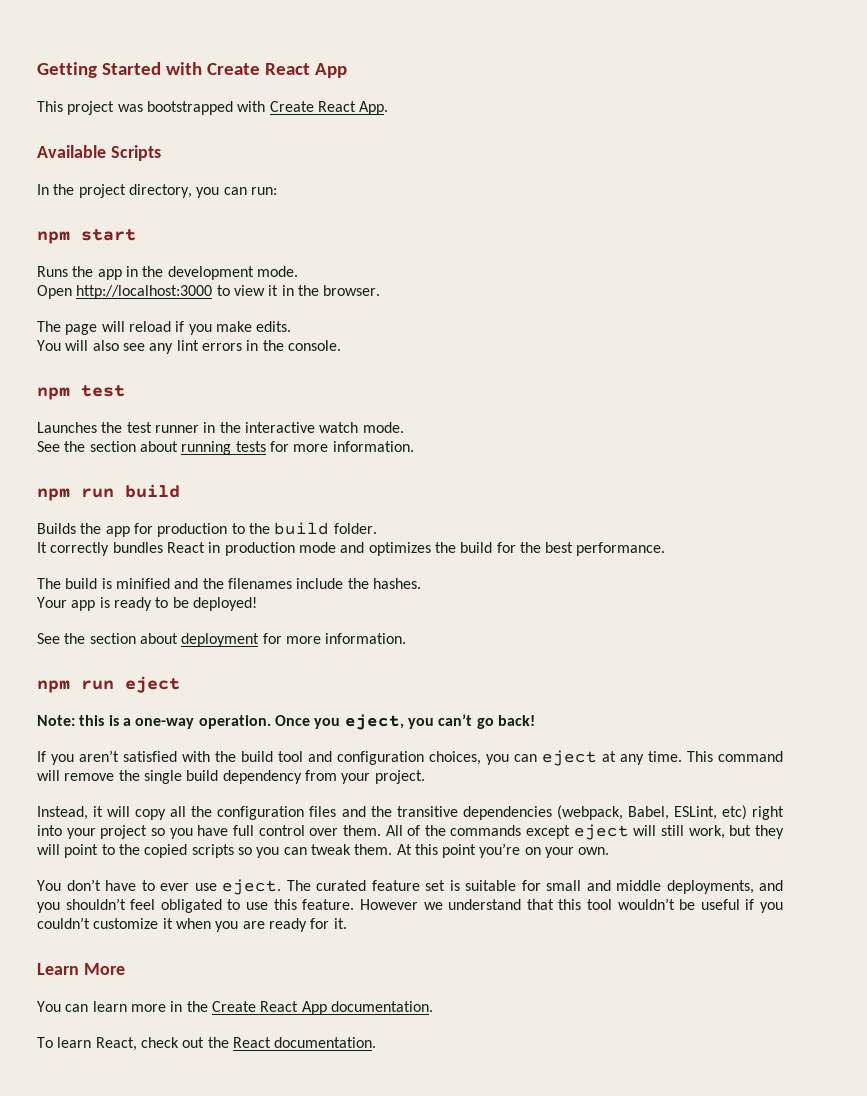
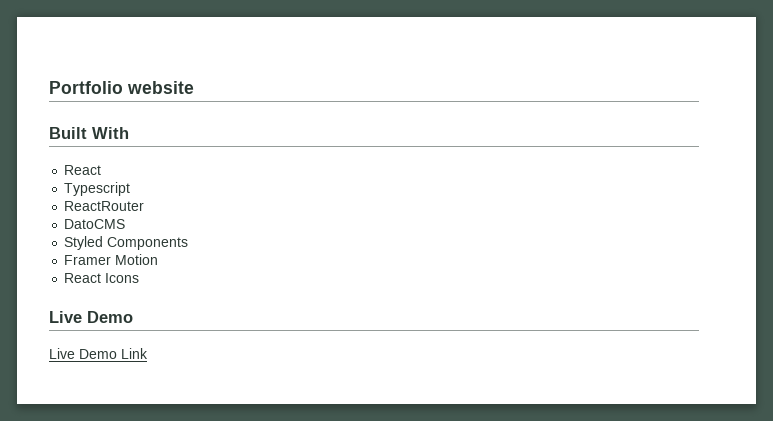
- Getting Started with Create React App
- This project was bootstrapped with Create React App.
- Available Scripts
- In the project directory, you can run:
- npm start
- Runs the app in the development mode.
- Open http://localhost:3000 to view it in the browser.
- The page will reload if you make edits.
- You will also see any lint errors in the console.
- npm test
- Launches the test runner in the interactive watch mode.
- See the section about running tests for more information.
- npm run build
- Builds the app for production to the build folder.
- It correctly bundles React in production mode and optimizes the build for the best performance.
- The build is minified and the filenames include the hashes.
- Your app is ready to be deployed!
- See the section about deployment for more information.
- npm run eject
- Note: this is a one-way operation. Once you eject, you can’t go back!
- If you aren’t satisfied with the build tool and configuration choices, you can eject at any time. This command will remove the single build dependency from your project.
- Instead, it will copy all the configuration files and the transitive dependencies (webpack, Babel, ESLint, etc) right into your project so you have full control over them. All of the commands except eject will still work, but they will point to the copied scripts so you can tweak them. At this point you’re on your own.
- You don’t have to ever use eject. The curated feature set is suitable for small and middle deployments, and you shouldn’t feel obligated to use this feature. However we understand that this tool wouldn’t be useful if you couldn’t customize it when you are ready for it.
- Learn More
- You can learn more in the Create React App documentation.
- To learn React, check out the React documentation.
+ Portfolio website
+ Built With
+ React
+ Typescript
+ ReactRouter
+ DatoCMS
+ Styled Components
+ Framer Motion
+ React Icons
+ Live Demo
+ Live Demo Link

